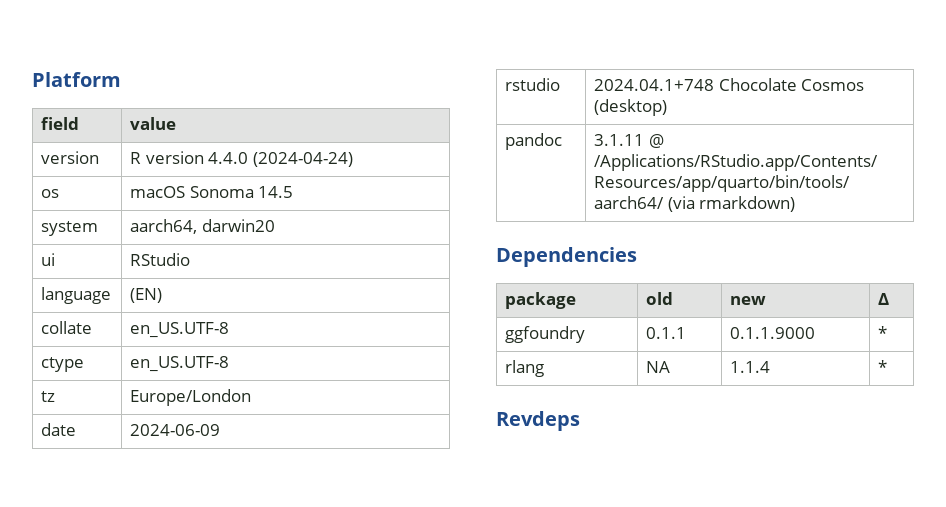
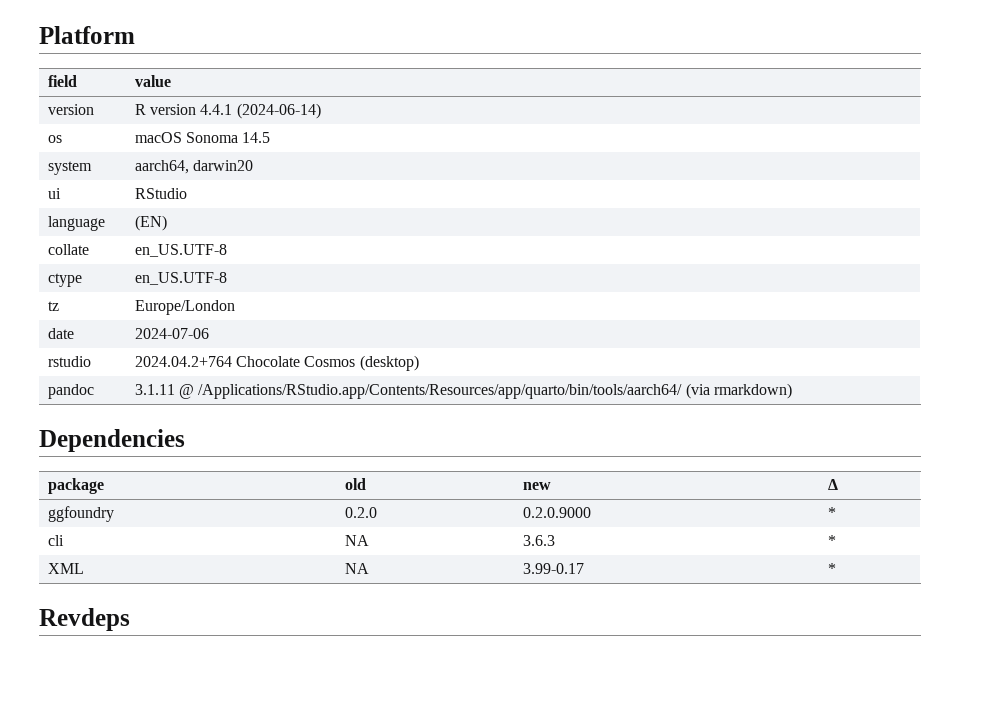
- version | R version 4.4.0 (2024-04-24)
+ version | R version 4.4.1 (2024-06-14)
- date | 2024-06-09
+ date | 2024-07-06
- rstudio | 2024.04.1+748 Chocolate Cosmos (desktop)
+ rstudio | 2024.04.2+764 Chocolate Cosmos (desktop)
- ggfoundry | 0.1.1 | 0.1.1.9000 | *
- rlang | NA | 1.1.4 | *
+ ggfoundry | 0.2.0 | 0.2.0.9000 | *
+ cli | NA | 3.6.3 | *
+ XML | NA | 3.99-0.17 | *

